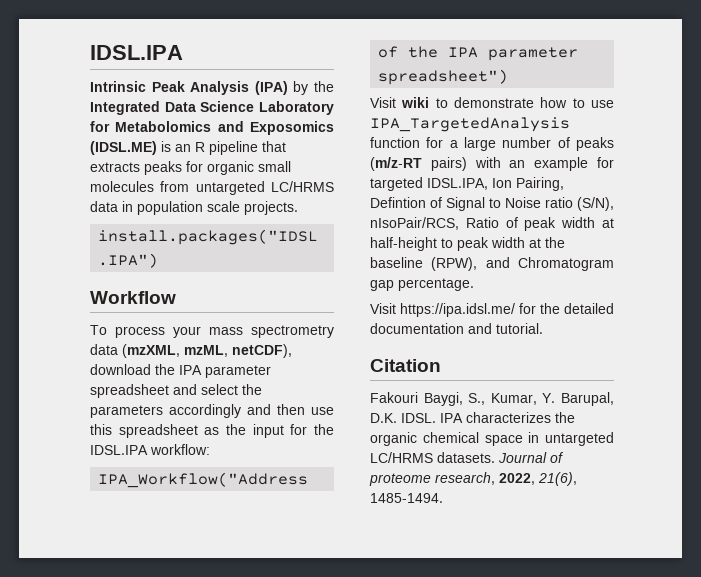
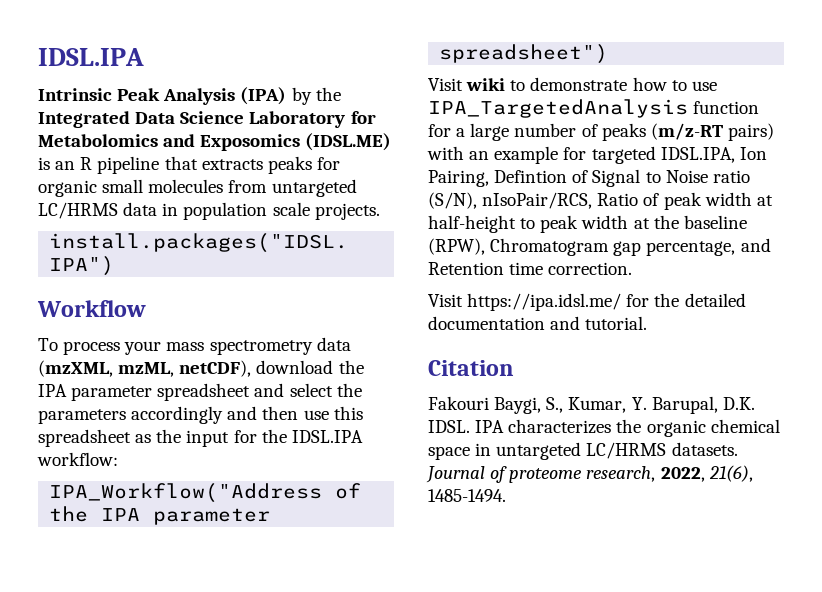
- Visit wiki to demonstrate how to use IPA_TargetedAnalysis function for a large number of peaks (m/z-RT pairs) with an example for targeted IDSL.IPA, Ion Pairing, Defintion of Signal to Noise ratio (S/N), nIsoPair/RCS, Ratio of peak width at half-height to peak width at the baseline (RPW), and Chromatogram gap percentage.
+ Visit wiki to demonstrate how to use IPA_TargetedAnalysis function for a large number of peaks (m/z-RT pairs) with an example for targeted IDSL.IPA, Ion Pairing, Defintion of Signal to Noise ratio (S/N), nIsoPair/RCS, Ratio of peak width at half-height to peak width at the baseline (RPW), Chromatogram gap percentage, and Retention time correction.

